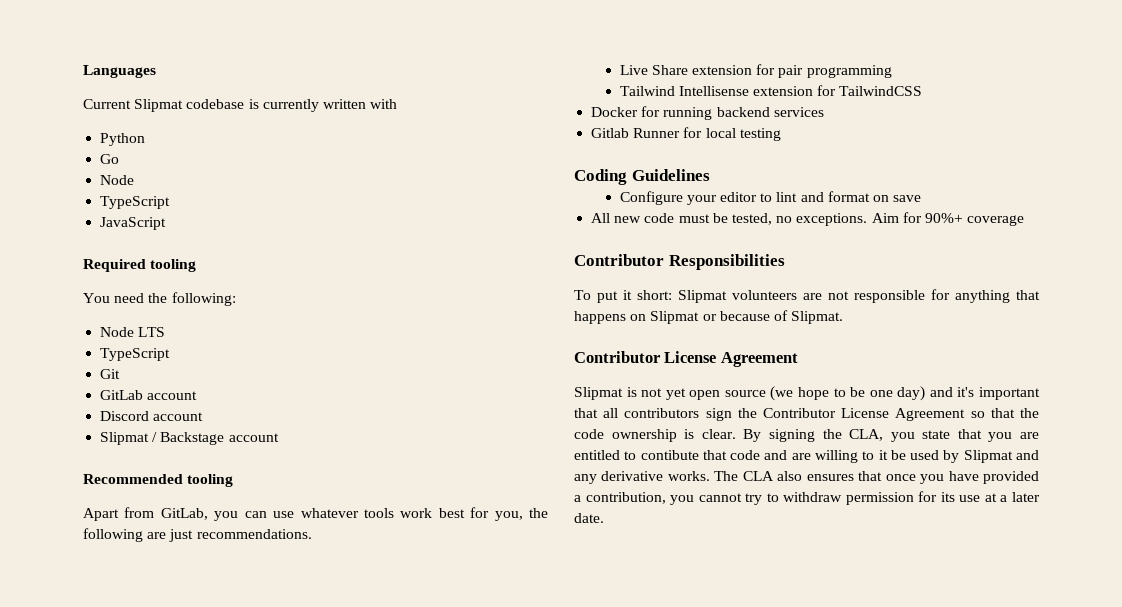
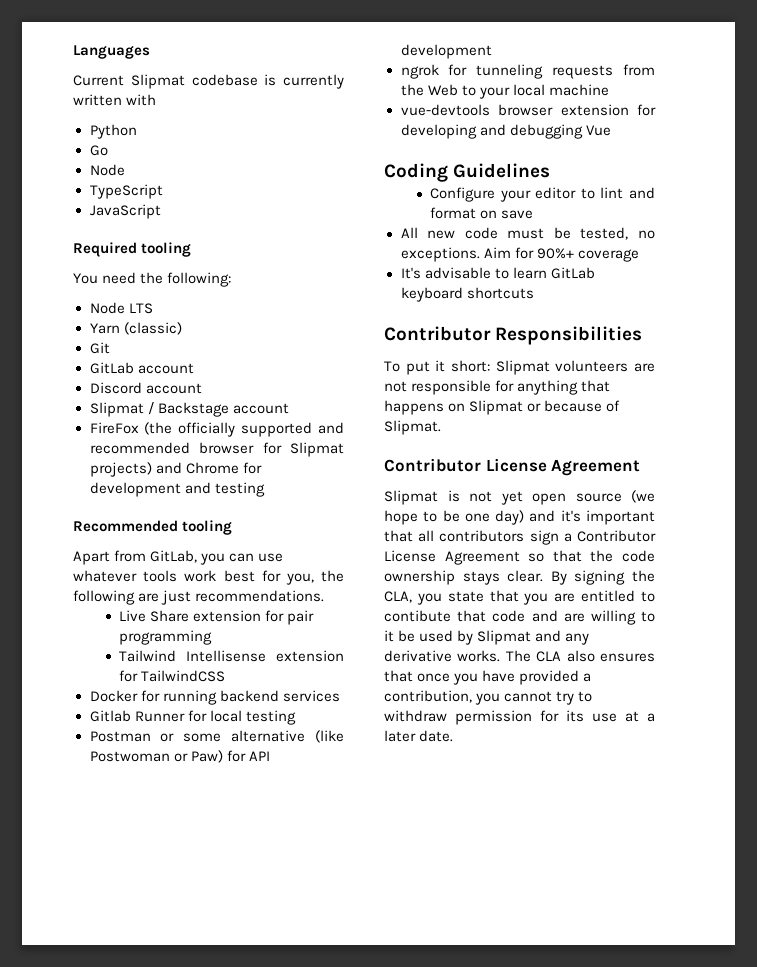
  Node LTS
- TypeScript
+ Yarn (classic)
+ FireFox (the officially supported and recommended browser for Slipmat projects) and Chrome for development and testing
+ Postman or some alternative (like Postwoman or Paw) for API development
+ ngrok for tunneling requests from the Web to your local machine
+ vue-devtools browser extension for developing and debugging Vue
+ It's advisable to learn GitLab keyboard shortcuts
- Slipmat is not yet open source (we hope to be one day) and it's important that all contributors sign the Contributor License Agreement so that the code ownership is clear.
+ Slipmat is not yet open source (we hope to be one day) and it's important that all contributors sign a Contributor License Agreement so that the code ownership stays clear.

